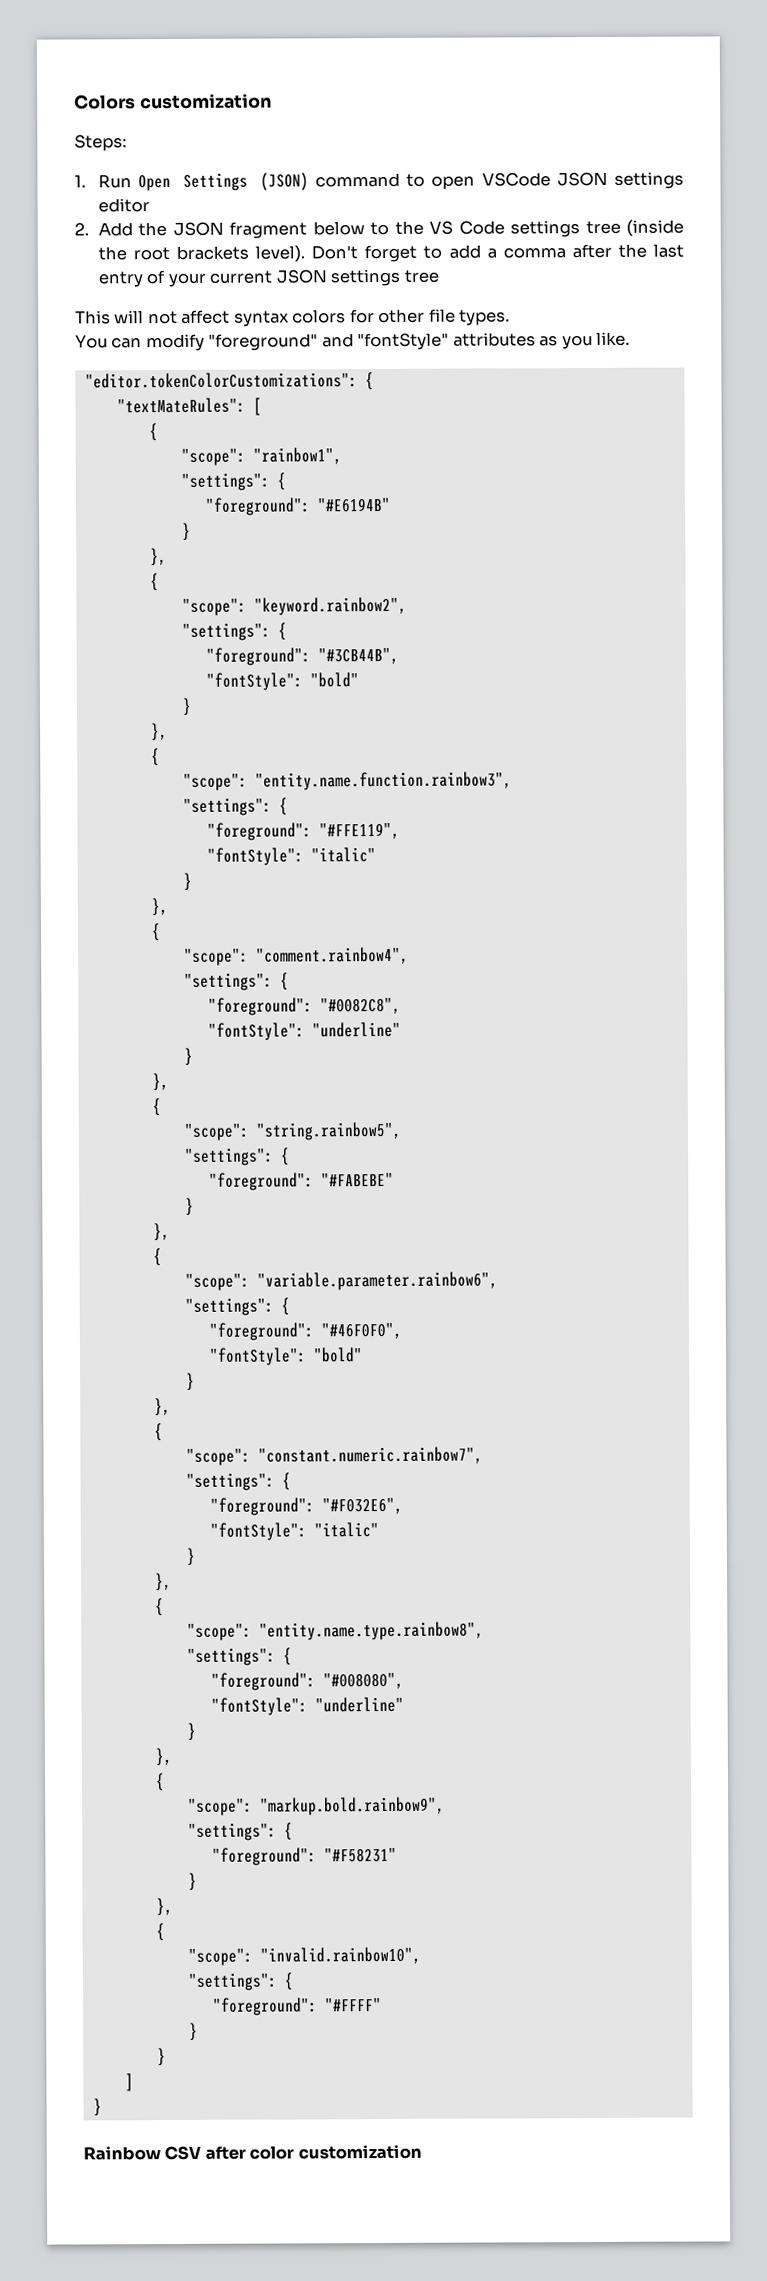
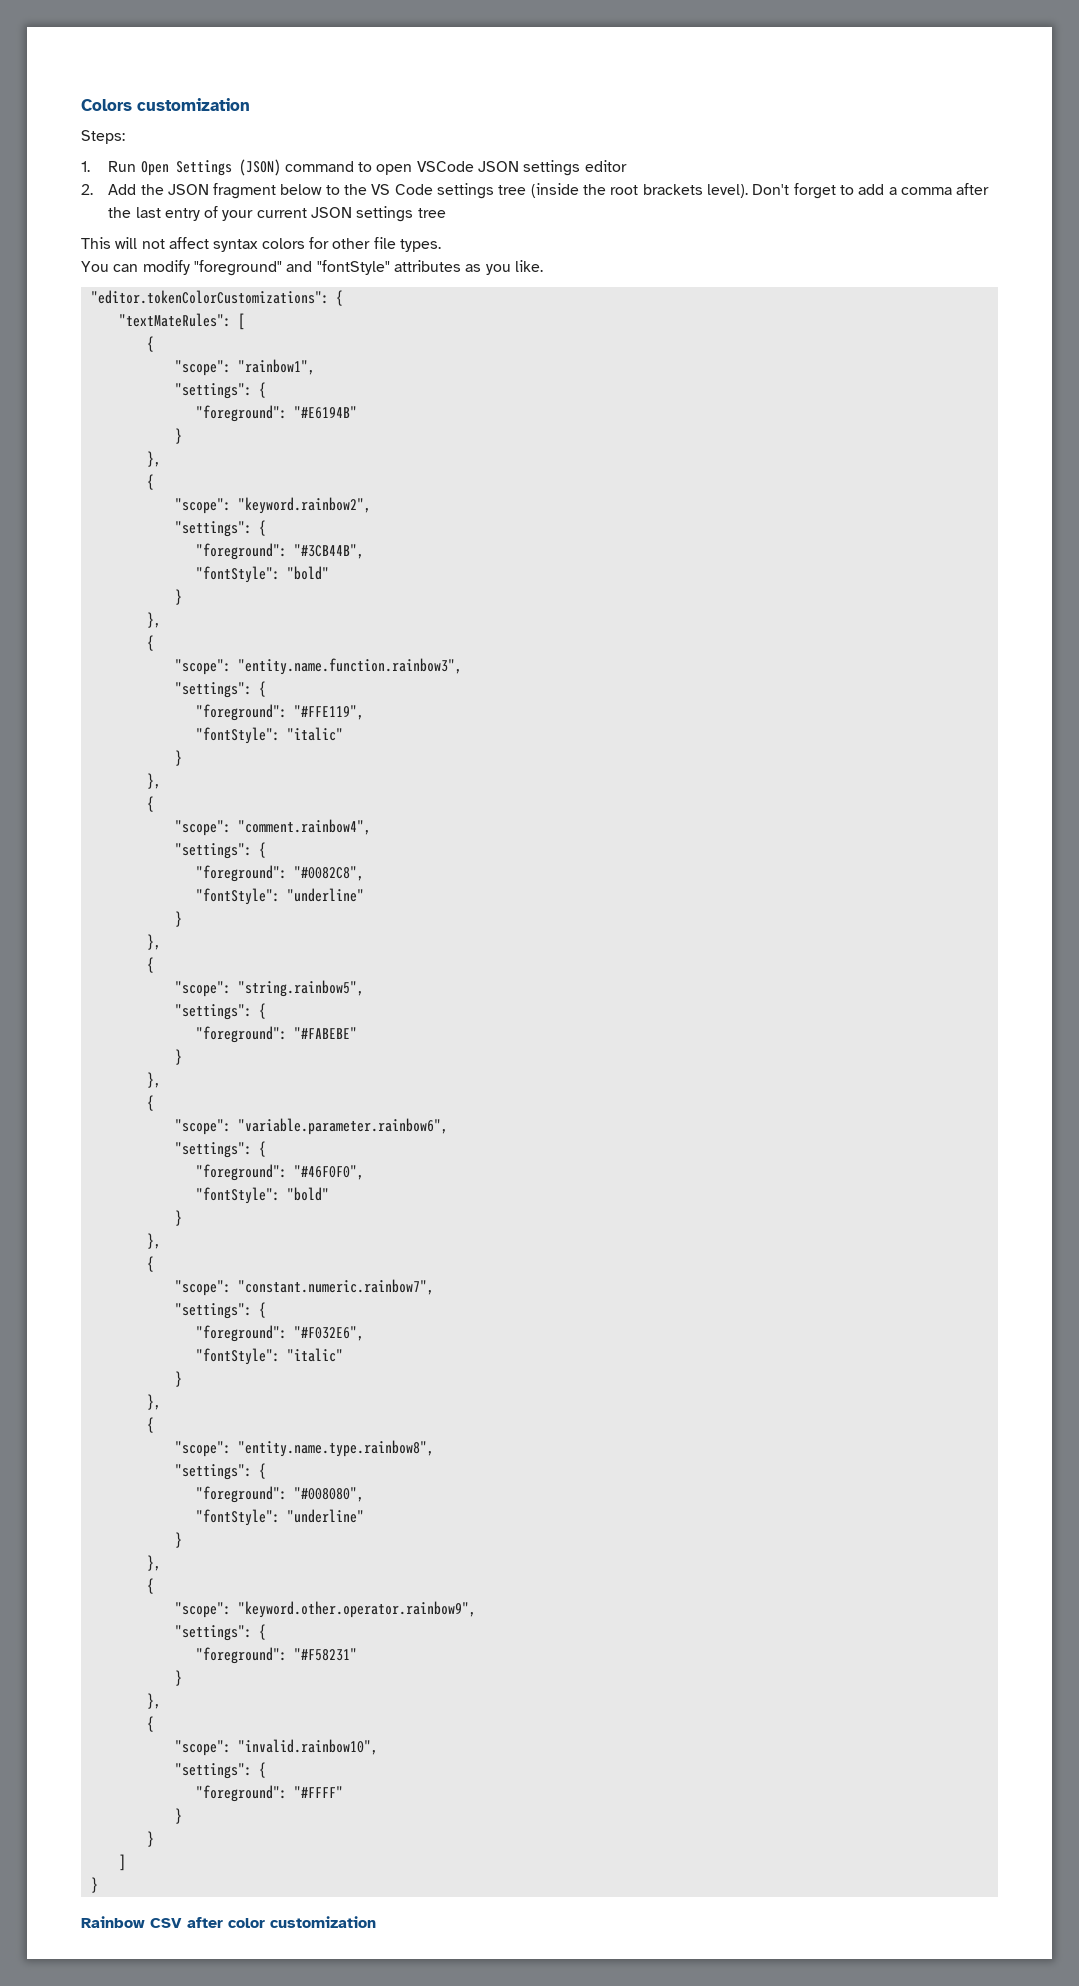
- "scope": "markup.bold.rainbow9",
+ "scope": "keyword.other.operator.rainbow9",

